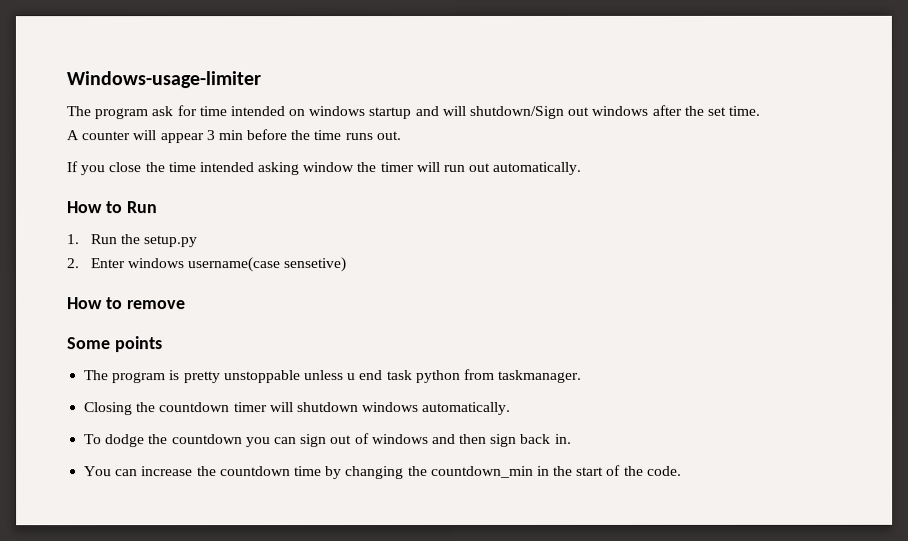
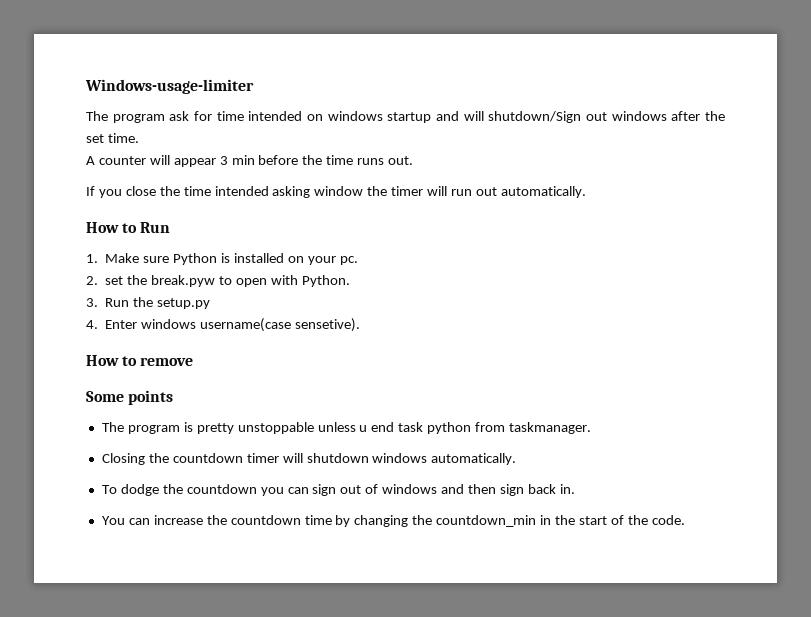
- 1. Run the setup.py
+ 1. Make sure Python is installed on your pc.
+ 2. set the break.pyw to open with Python.
+ 3. Run the setup.py
- 2. Enter windows username(case sensetive)
+ 4. Enter windows username(case sensetive).

